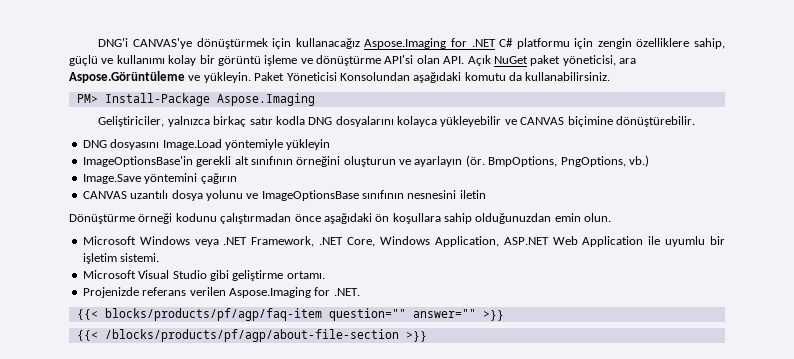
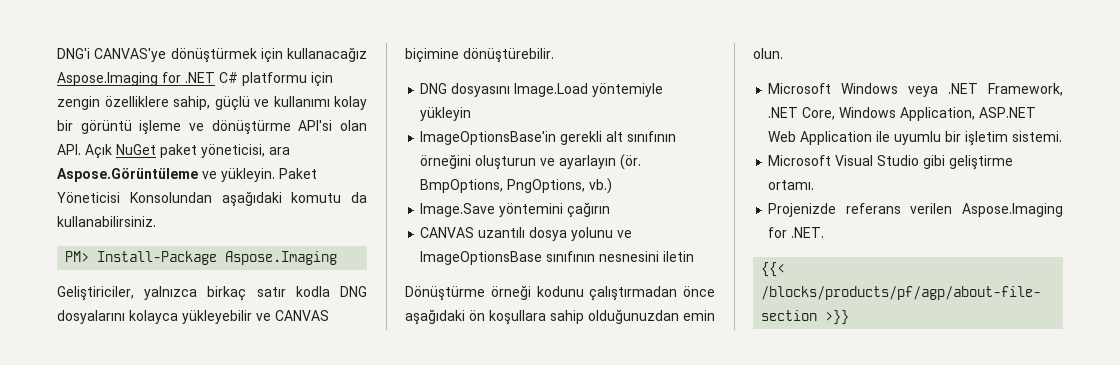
- {{< blocks/products/pf/agp/faq-item question="" answer="" >}}

